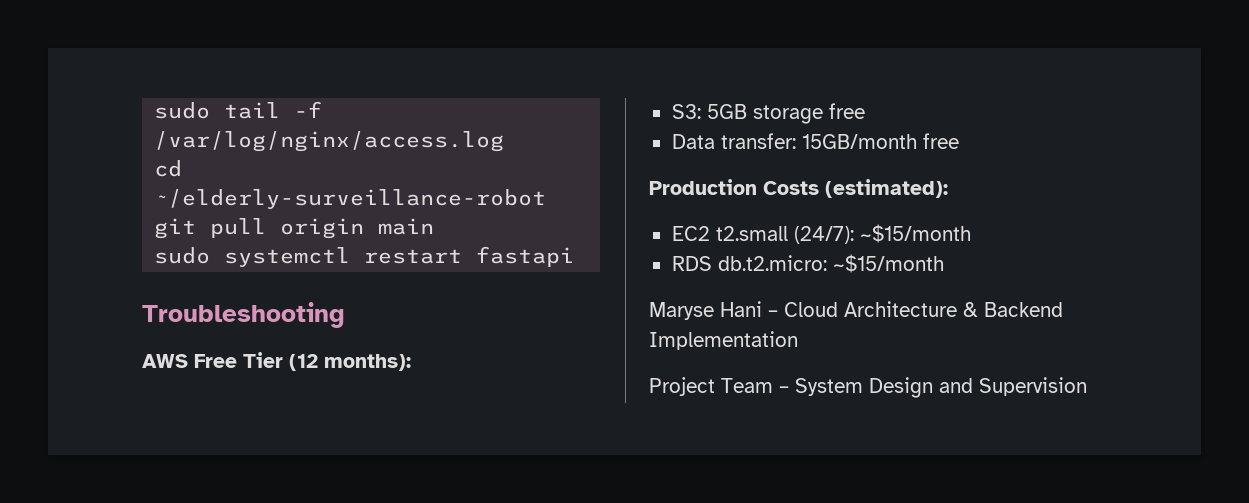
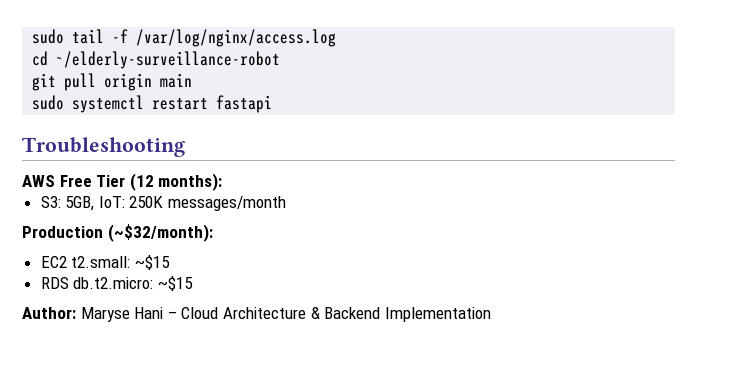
- S3: 5GB storage free
- Data transfer: 15GB/month free
+ S3: 5GB, IoT: 250K messages/month
- Production Costs (estimated):
+ Production (~$32/month):
- EC2 t2.small (24/7): ~$15/month
+ EC2 t2.small: ~$15
- RDS db.t2.micro: ~$15/month
- Maryse Hani – Cloud Architecture & Backend Implementation
+ RDS db.t2.micro: ~$15
+ Author: Maryse Hani – Cloud Architecture & Backend Implementation
- Project Team – System Design and Supervision

